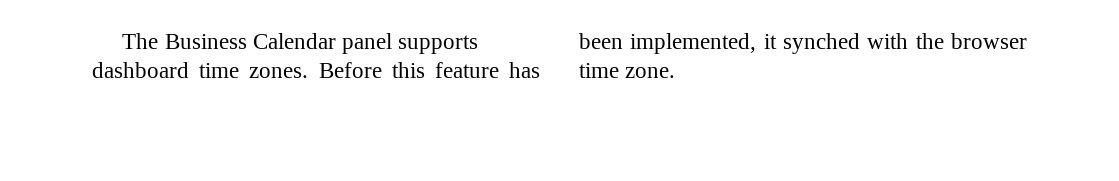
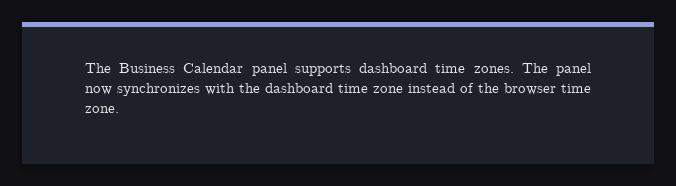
- Before this feature has been implemented, it synched with the browser time zone.
+ The panel now synchronizes with the dashboard time zone instead of the browser time zone.

